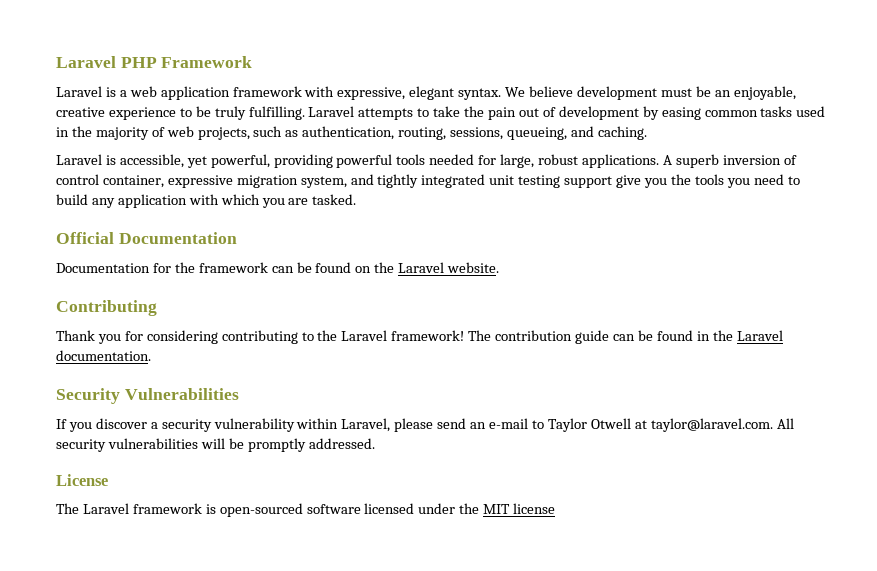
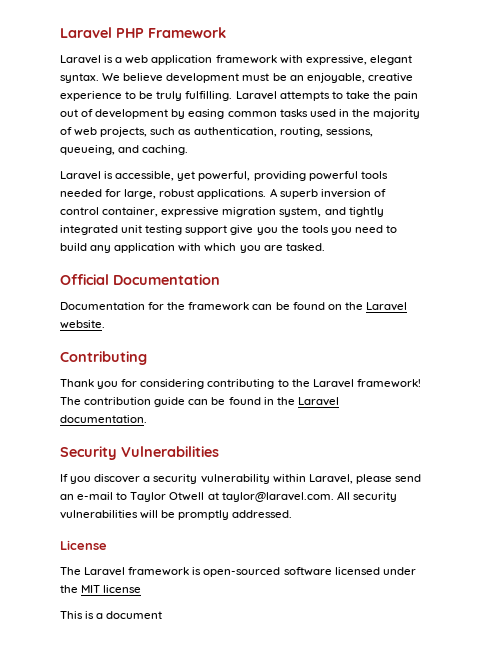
+ This is a document

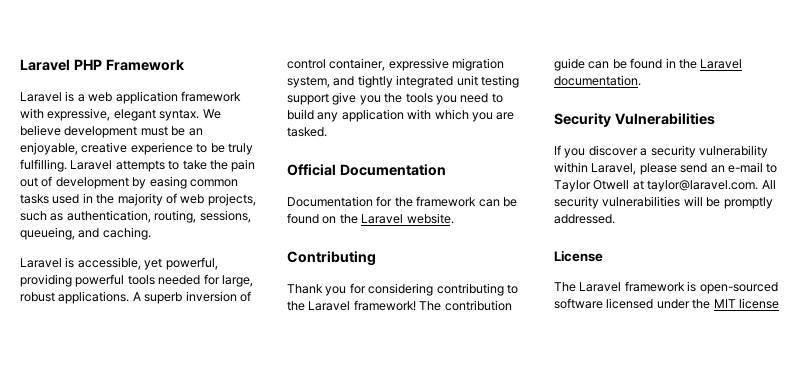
- This is a document

